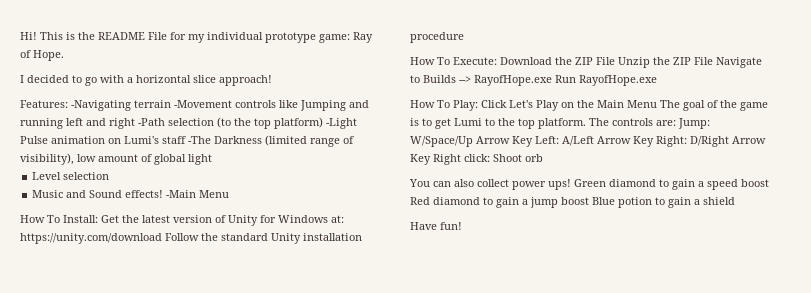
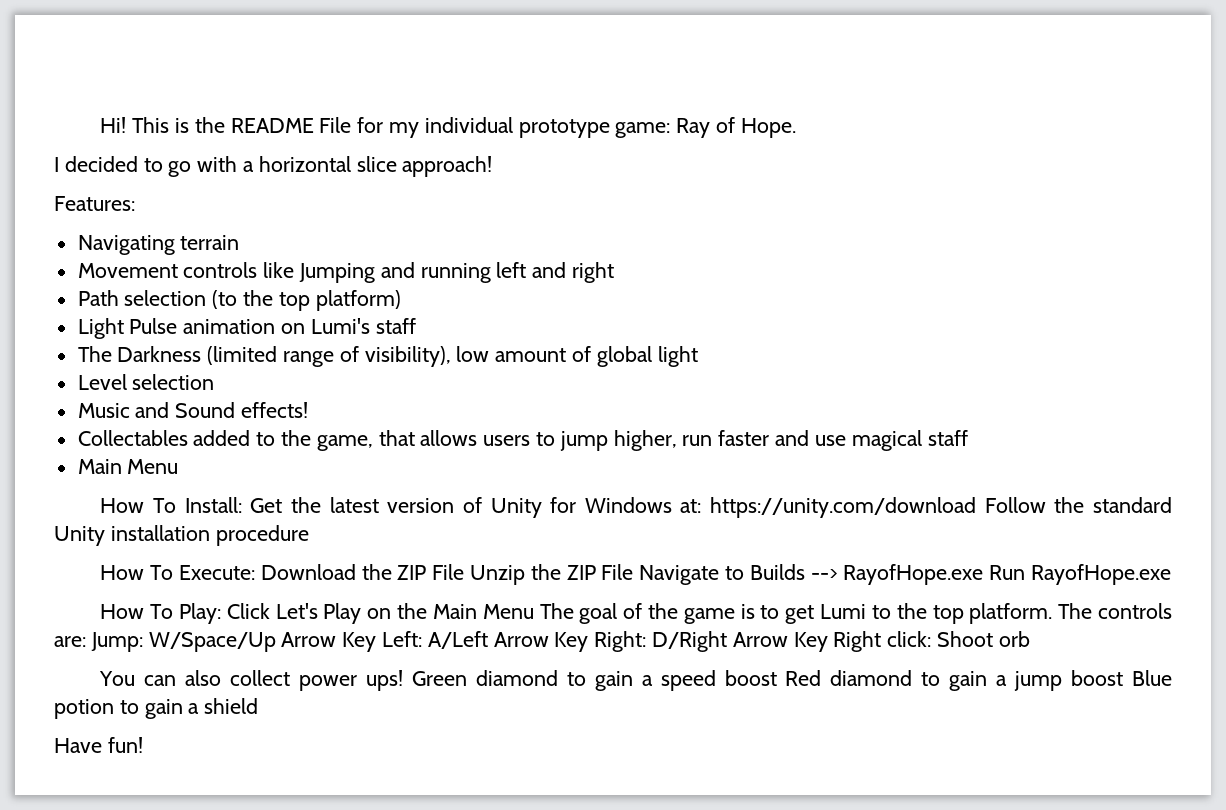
- Features: -Navigating terrain -Movement controls like Jumping and running left and right -Path selection (to the top platform) -Light Pulse animation on Lumi's staff -The Darkness (limited range of visibility), low amount of global light
+ Features:
+ Navigating terrain
+ Movement controls like Jumping and running left and right
+ Path selection (to the top platform)
+ Light Pulse animation on Lumi's staff
+ The Darkness (limited range of visibility), low amount of global light
- Music and Sound effects! -Main Menu
+ Music and Sound effects!
+ Collectables added to the game, that allows users to jump higher, run faster and use magical staff
+ Main Menu

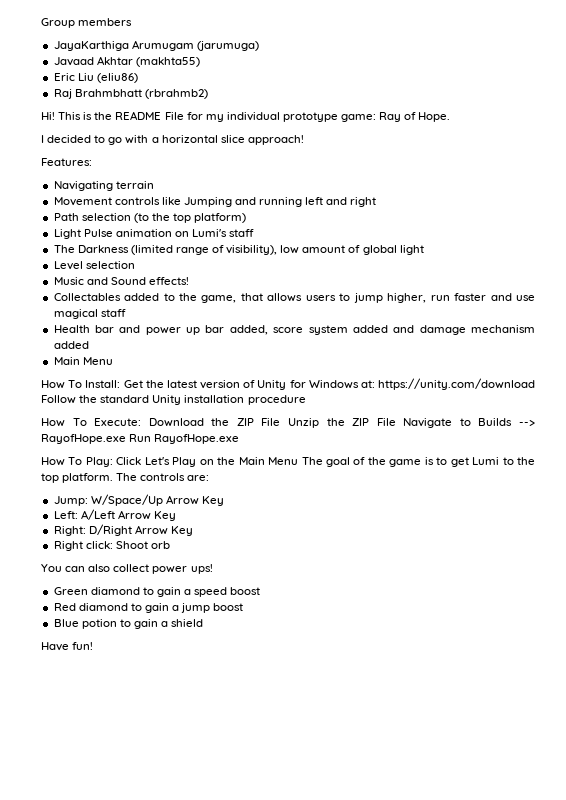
+ Group members
+ JayaKarthiga Arumugam (jarumuga)
+ Javaad Akhtar (makhta55)
+ Eric Liu (eliu86)
+ Raj Brahmbhatt (rbrahmb2)
+ Health bar and power up bar added, score system added and damage mechanism added
- The controls are: Jump: W/Space/Up Arrow Key Left: A/Left Arrow Key Right: D/Right Arrow Key Right click: Shoot orb
+ The controls are:
+ Jump: W/Space/Up Arrow Key
+ Left: A/Left Arrow Key
+ Right: D/Right Arrow Key
+ Right click: Shoot orb
- You can also collect power ups! Green diamond to gain a speed boost Red diamond to gain a jump boost Blue potion to gain a shield
+ You can also collect power ups!
+ Green diamond to gain a speed boost
+ Red diamond to gain a jump boost
+ Blue potion to gain a shield

